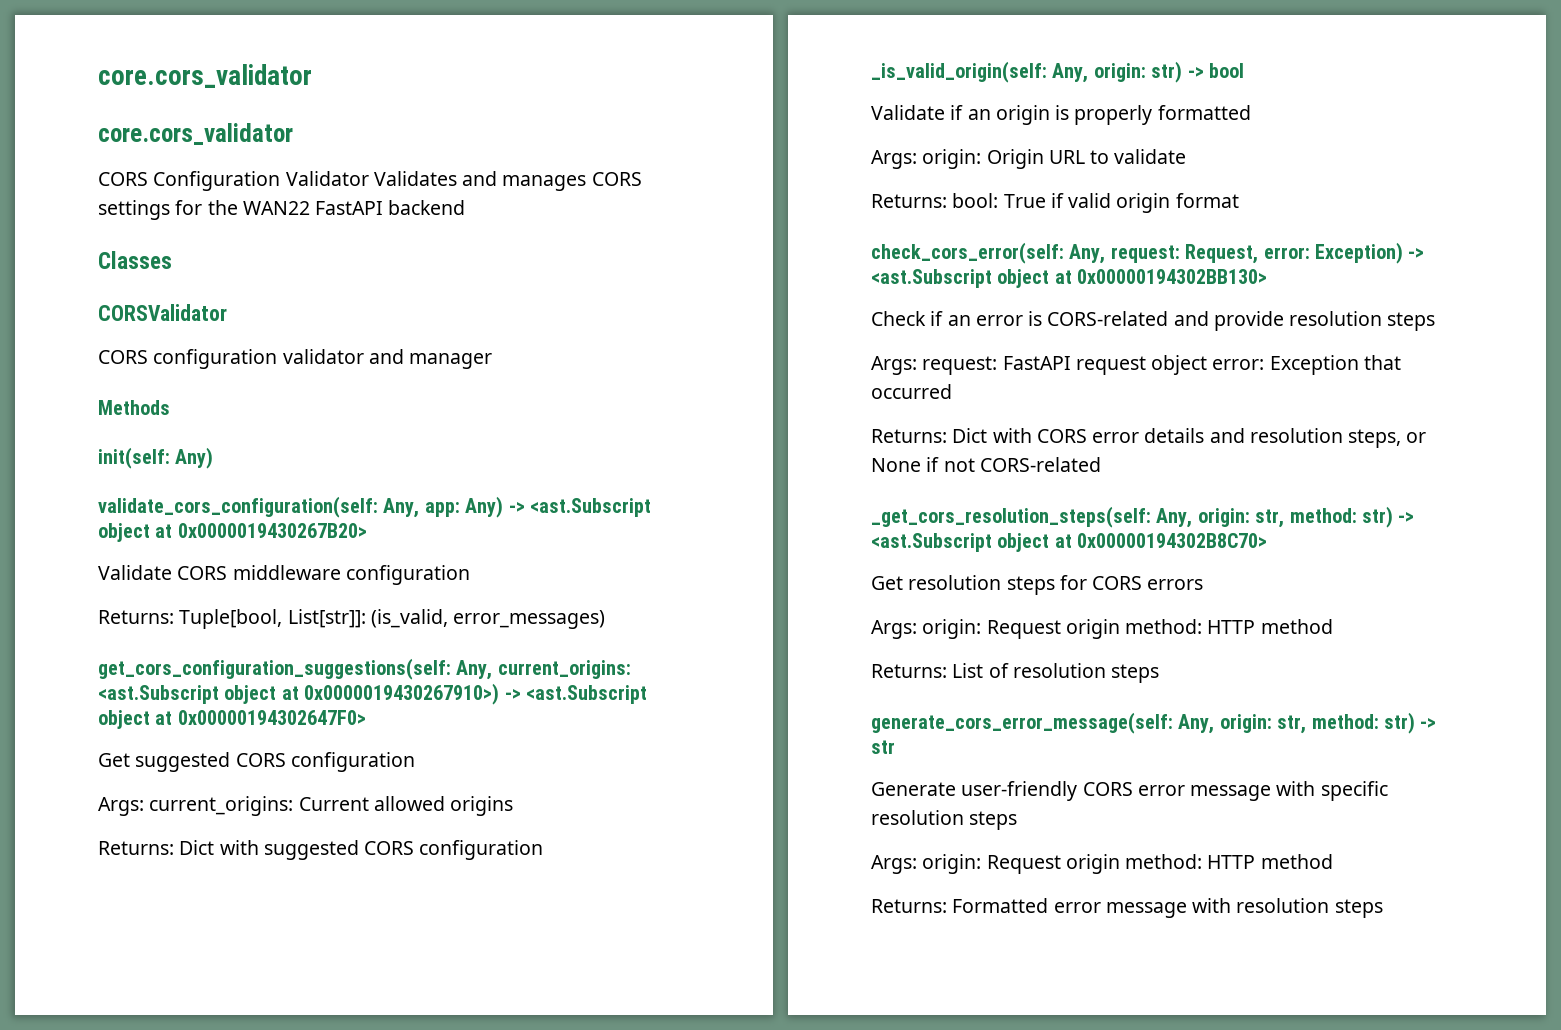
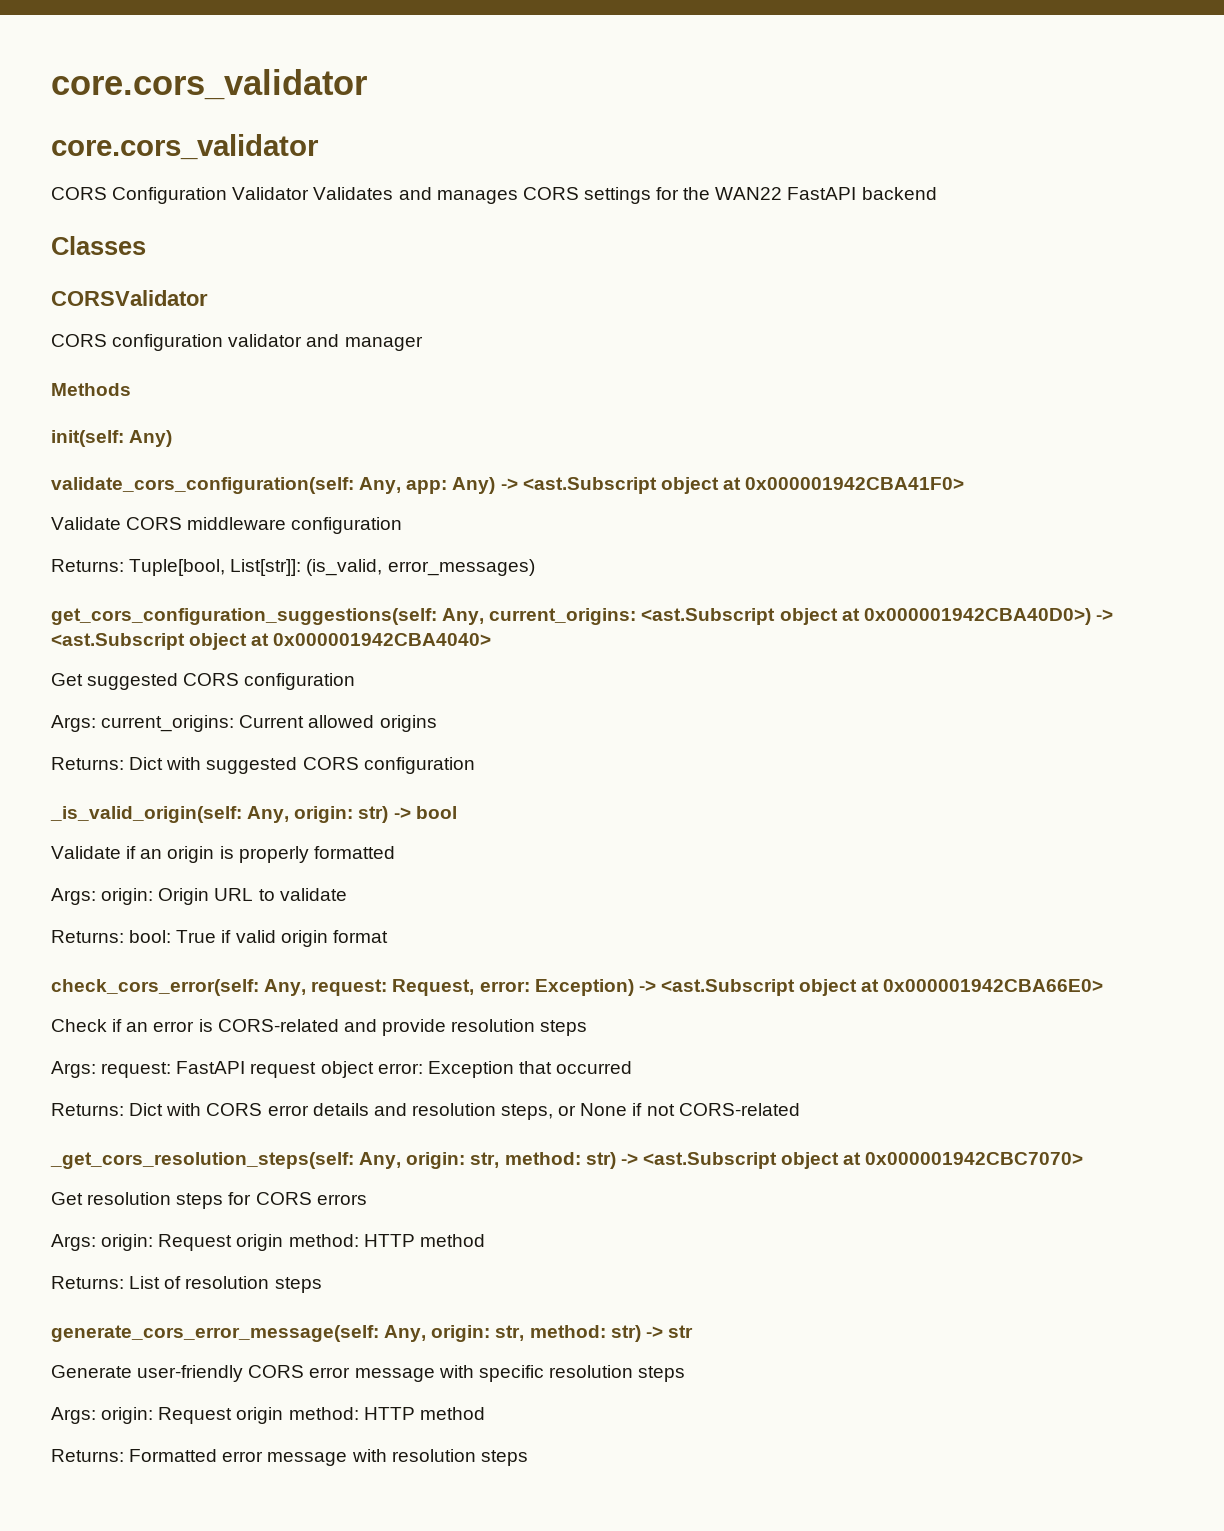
- validate_cors_configuration(self: Any, app: Any) -> <ast.Subscript object at 0x0000019430267B20>
+ validate_cors_configuration(self: Any, app: Any) -> <ast.Subscript object at 0x000001942CBA41F0>
- get_cors_configuration_suggestions(self: Any, current_origins: <ast.Subscript object at 0x0000019430267910>) -> <ast.Subscript object at 0x00000194302647F0>
+ get_cors_configuration_suggestions(self: Any, current_origins: <ast.Subscript object at 0x000001942CBA40D0>) -> <ast.Subscript object at 0x000001942CBA4040>
- check_cors_error(self: Any, request: Request, error: Exception) -> <ast.Subscript object at 0x00000194302BB130>
+ check_cors_error(self: Any, request: Request, error: Exception) -> <ast.Subscript object at 0x000001942CBA66E0>
- _get_cors_resolution_steps(self: Any, origin: str, method: str) -> <ast.Subscript object at 0x00000194302B8C70>
+ _get_cors_resolution_steps(self: Any, origin: str, method: str) -> <ast.Subscript object at 0x000001942CBC7070>

